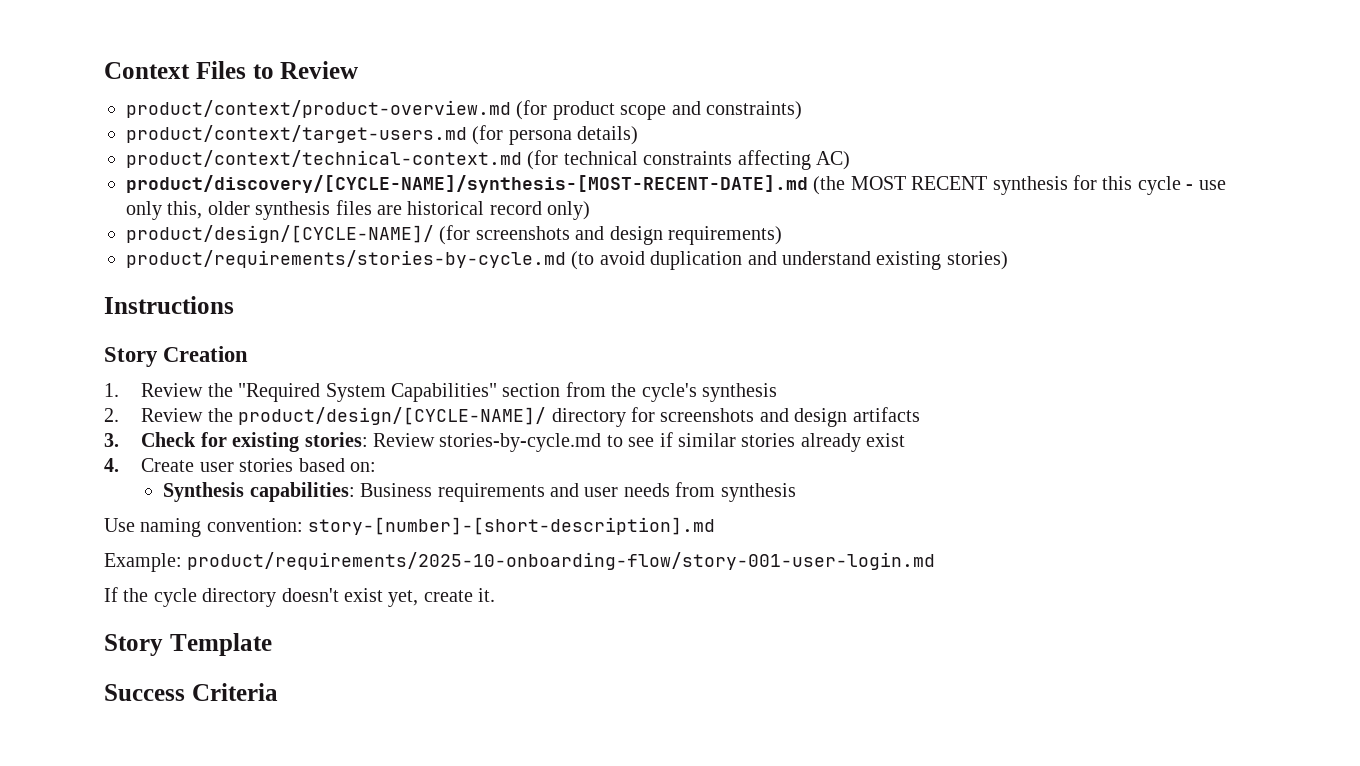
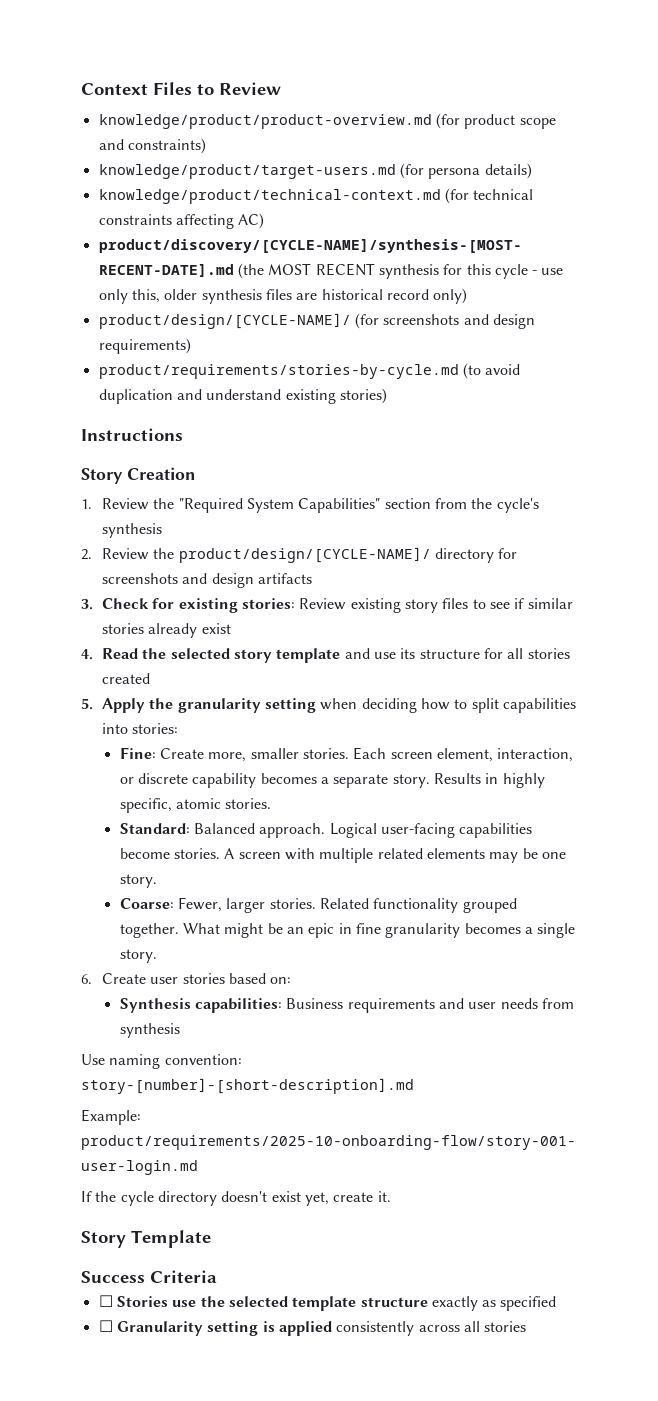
- product/context/product-overview.md (for product scope and constraints)
+ knowledge/product/product-overview.md (for product scope and constraints)
- product/context/target-users.md (for persona details)
+ knowledge/product/target-users.md (for persona details)
- product/context/technical-context.md (for technical constraints affecting AC)
+ knowledge/product/technical-context.md (for technical constraints affecting AC)
- 3. Check for existing stories: Review stories-by-cycle.md to see if similar stories already exist
+ 3. Check for existing stories: Review existing story files to see if similar stories already exist
- 4. Create user stories based on:
+ 4. Read the selected story template and use its structure for all stories created
+ 5. Apply the granularity setting when deciding how to split capabilities into stories:
+ Fine: Create more, smaller stories. Each screen element, interaction, or discrete capability becomes a separate story. Results in highly specific, atomic stories.
+ Standard: Balanced approach. Logical user-facing capabilities become stories. A screen with multiple related elements may be one story.
+ Coarse: Fewer, larger stories. Related functionality grouped together. What might be an epic in fine granularity becomes a single story.
+ 6. Create user stories based on:
+ ☐ Stories use the selected template structure exactly as specified
+ ☐ Granularity setting is applied consistently across all stories

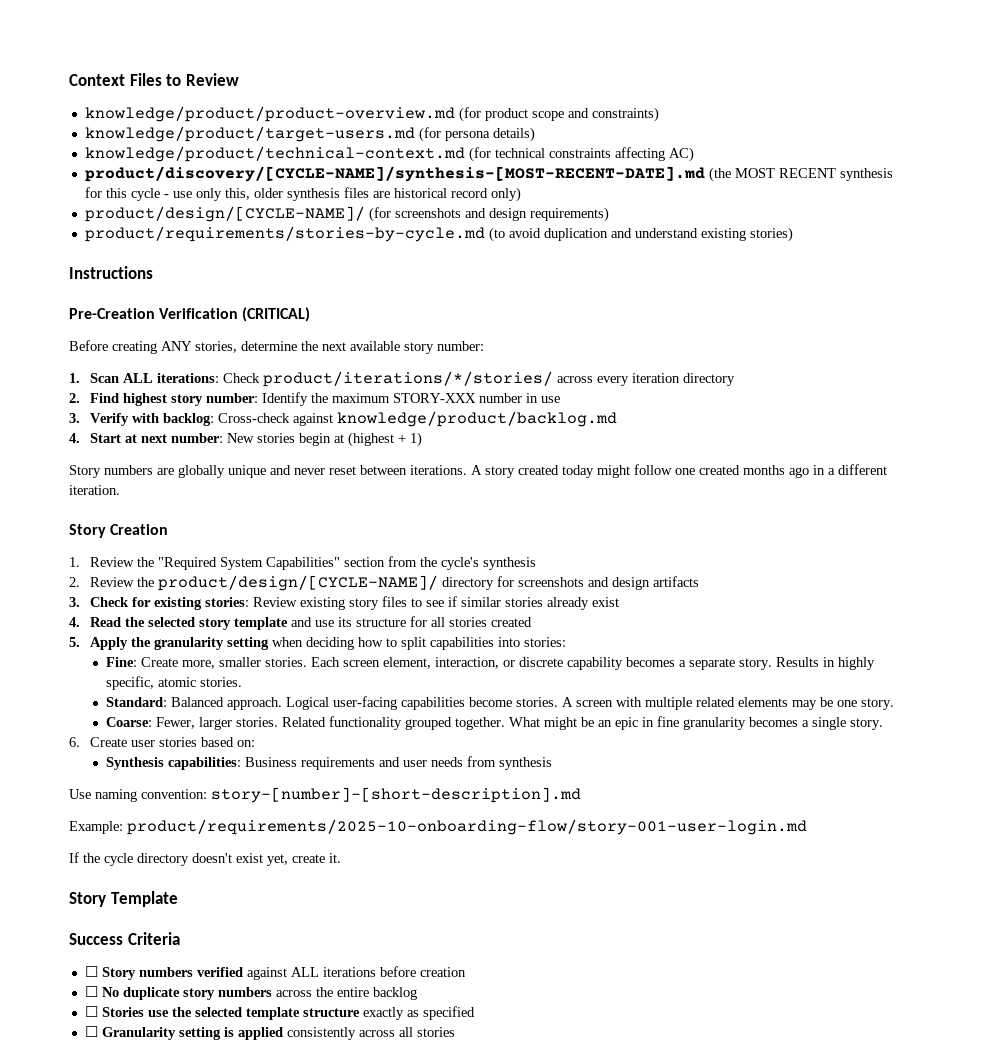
+ Pre-Creation Verification (CRITICAL)
+ Before creating ANY stories, determine the next available story number:
+ 1. Scan ALL iterations: Check product/iterations/*/stories/ across every iteration directory
+ 2. Find highest story number: Identify the maximum STORY-XXX number in use
+ 3. Verify with backlog: Cross-check against knowledge/product/backlog.md
+ 4. Start at next number: New stories begin at (highest + 1)
+ Story numbers are globally unique and never reset between iterations. A story created today might follow one created months ago in a different iteration.
+ ☐ Story numbers verified against ALL iterations before creation
+ ☐ No duplicate story numbers across the entire backlog

